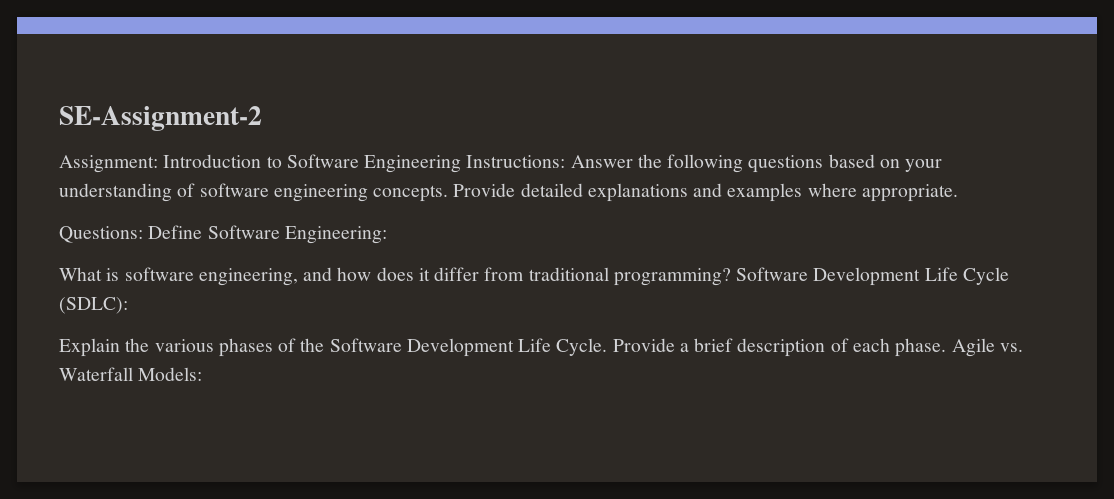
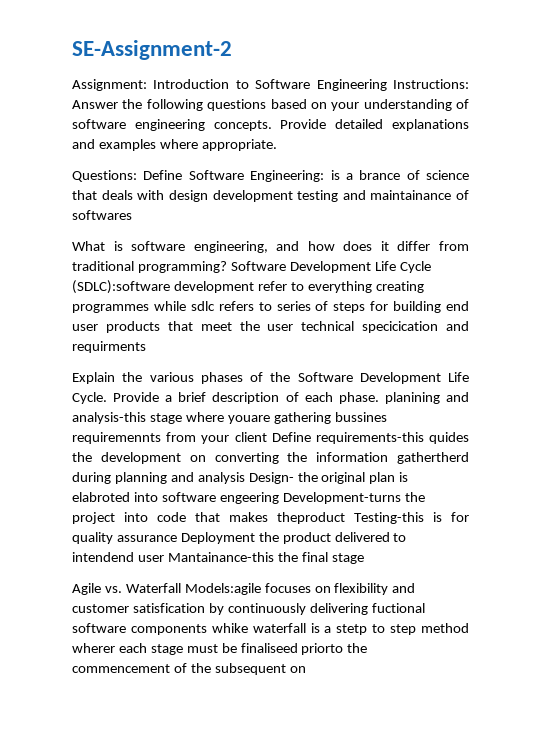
- Questions: Define Software Engineering:
+ Questions: Define Software Engineering: is a brance of science that deals with design development testing and maintainance of softwares
- Software Development Life Cycle (SDLC):
+ Software Development Life Cycle (SDLC):software development refer to everything creating programmes while sdlc refers to series of steps for building end user products that meet the user technical specicication and requirments
- Provide a brief description of each phase. Agile vs. Waterfall Models:
+ Provide a brief description of each phase. planining and analysis-this stage where youare gathering bussines requiremennts from your client Define requirements-this quides the development on converting the information gathertherd during planning and analysis Design- the original plan is elabroted into software engeering Development-turns the project into code that makes theproduct Testing-this is for quality assurance Deployment the product delivered to intendend user Mantainance-this the final stage
+ Agile vs. Waterfall Models:agile focuses on flexibility and customer satisfication by continuously delivering fuctional software components whike waterfall is a stetp to step method wherer each stage must be finaliseed priorto the commencement of the subsequent on

